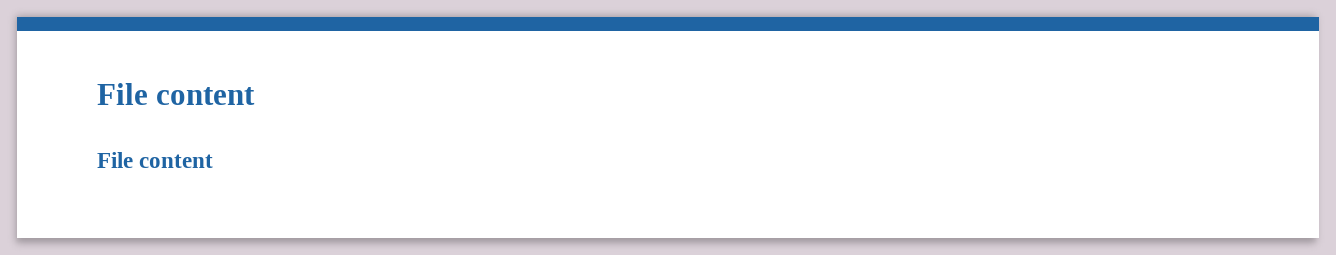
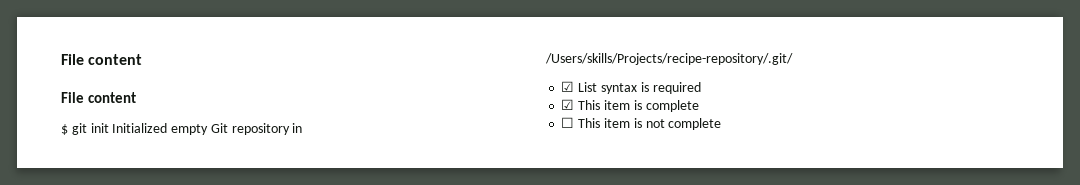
+ $ git init Initialized empty Git repository in /Users/skills/Projects/recipe-repository/.git/
+ ☑ List syntax is required
+ ☑ This item is complete
+ ☐ This item is not complete

